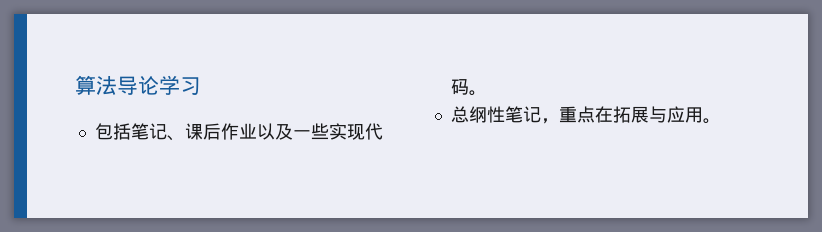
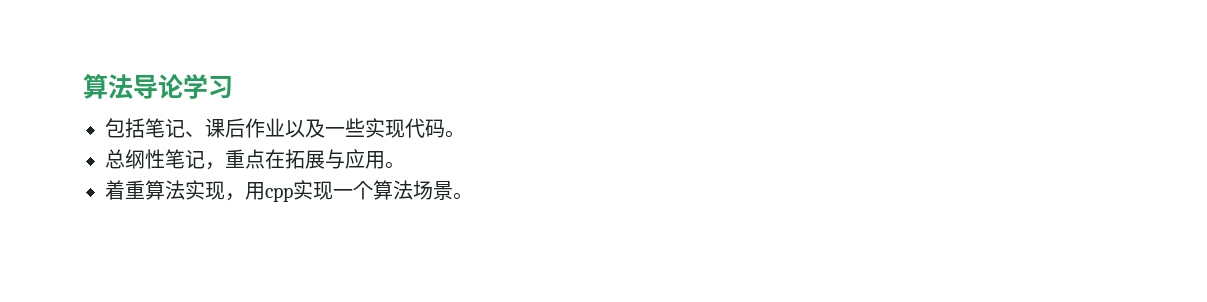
+ 着重算法实现，用cpp实现一个算法场景。

